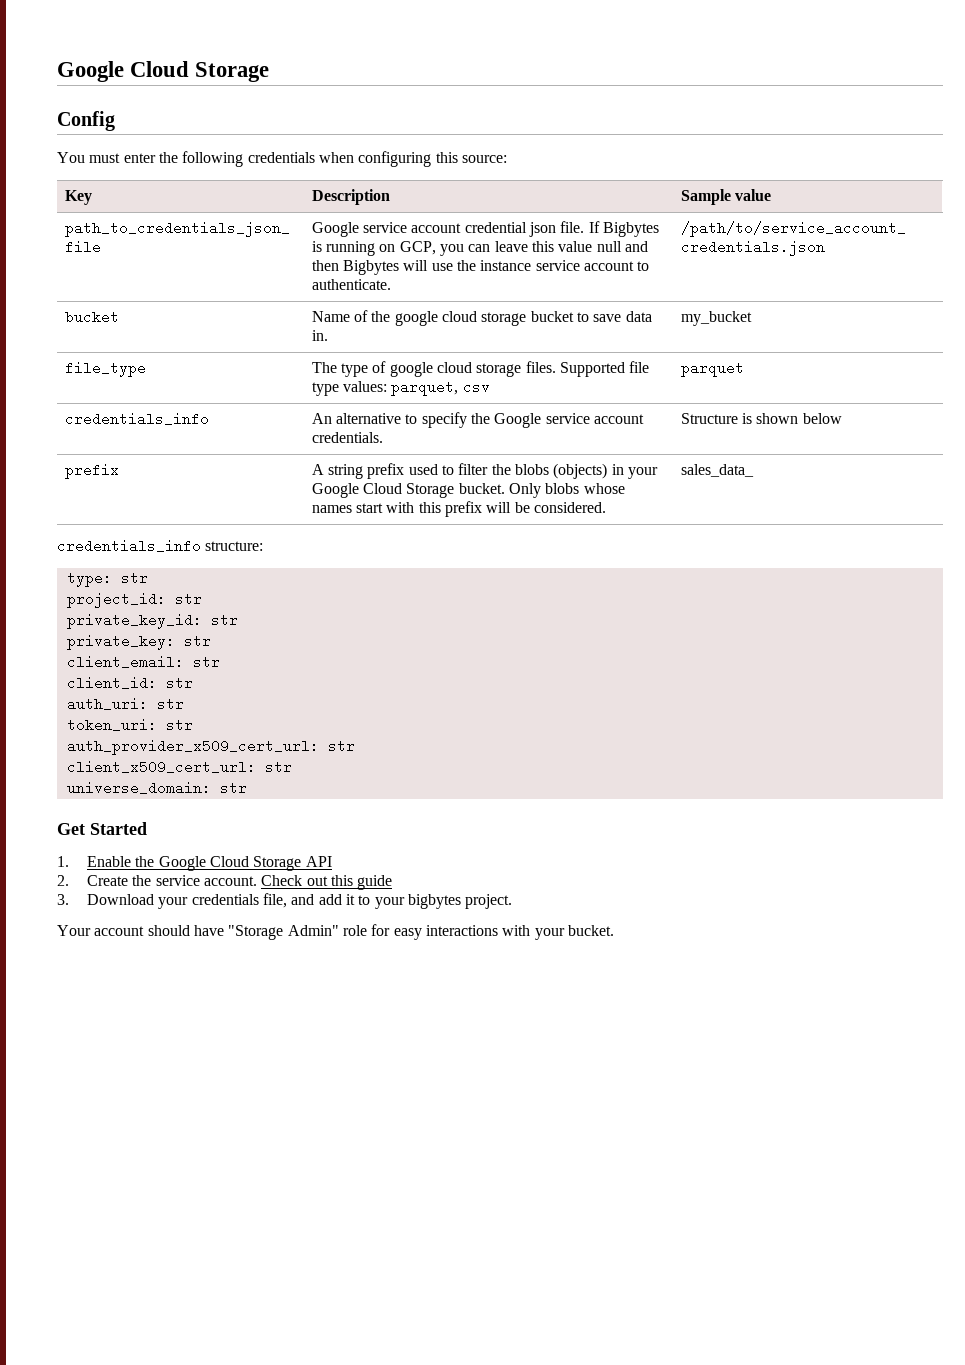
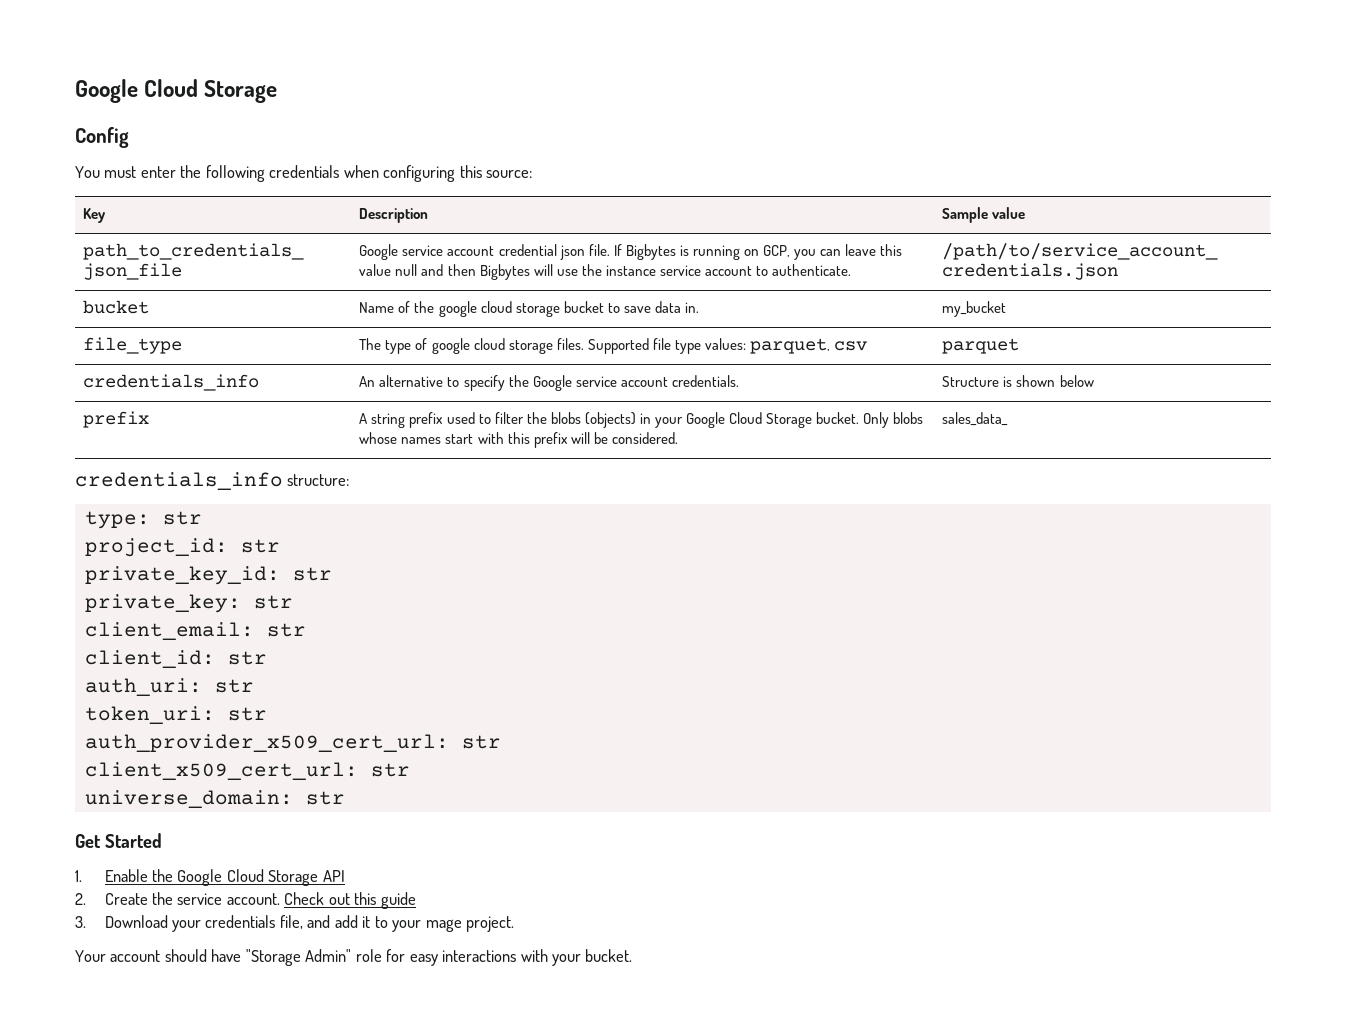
- 3. Download your credentials file, and add it to your bigbytes project.
+ 3. Download your credentials file, and add it to your mage project.

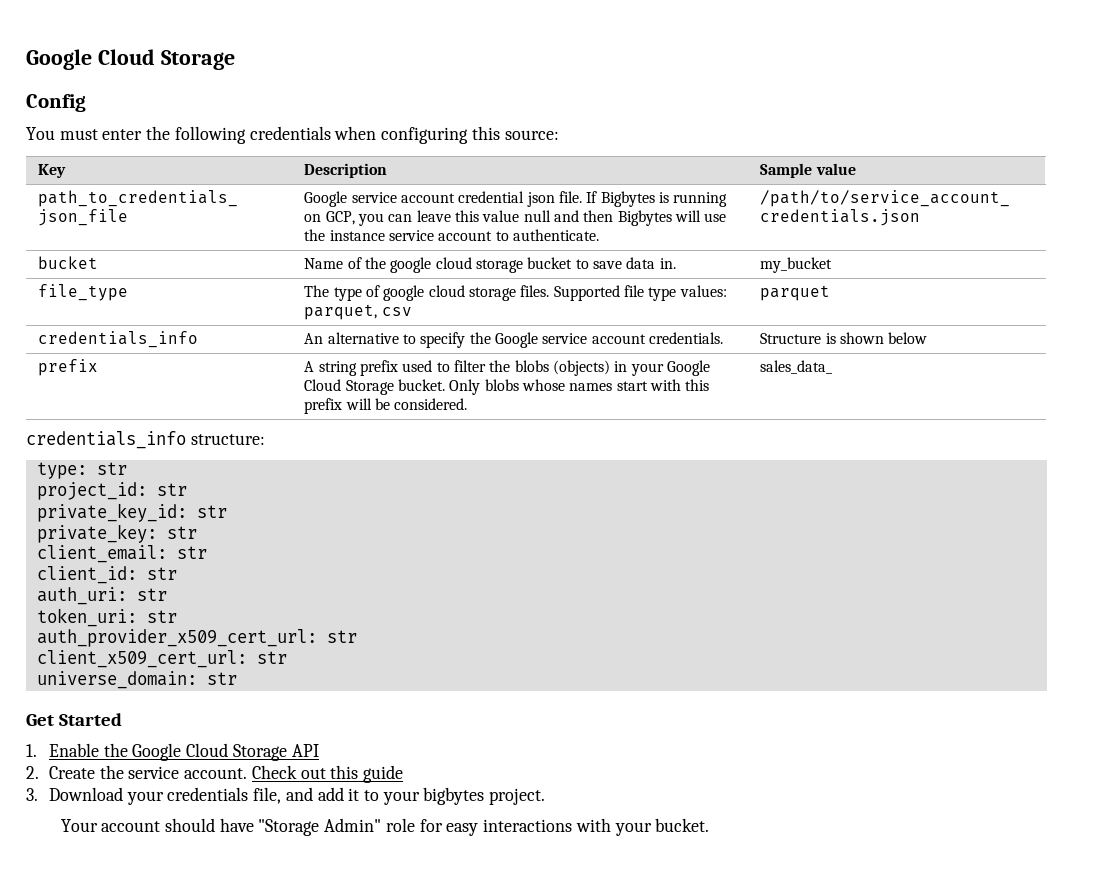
- 3. Download your credentials file, and add it to your mage project.
+ 3. Download your credentials file, and add it to your bigbytes project.

